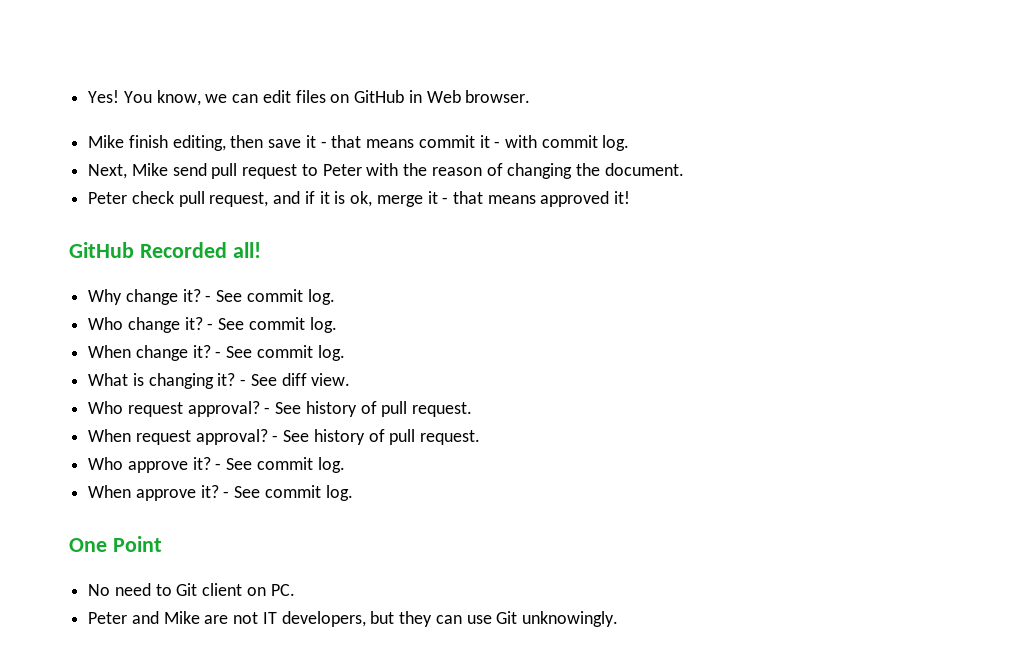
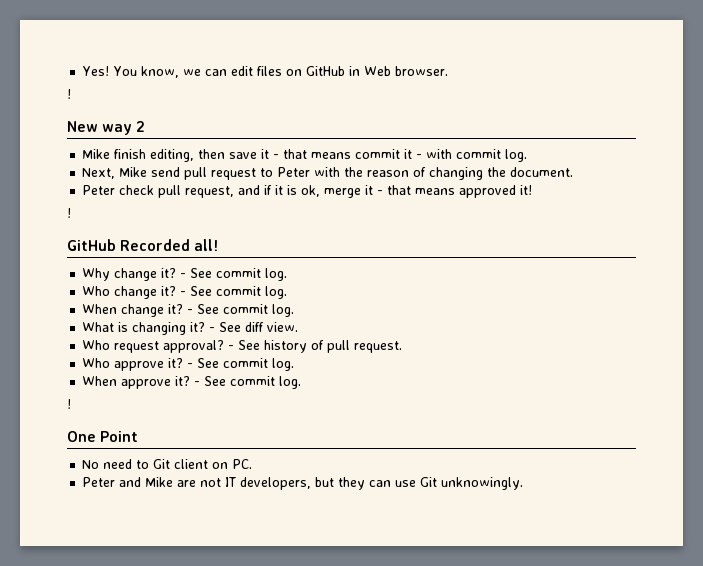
  You know, we can edit files on GitHub in Web browser.
+ !
+ New way 2
  Peter check pull request, and if it is ok, merge it - that means approved it!
+ !
- When request approval? - See history of pull request.
  When approve it? - See commit log.
+ !

